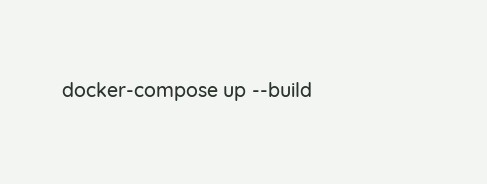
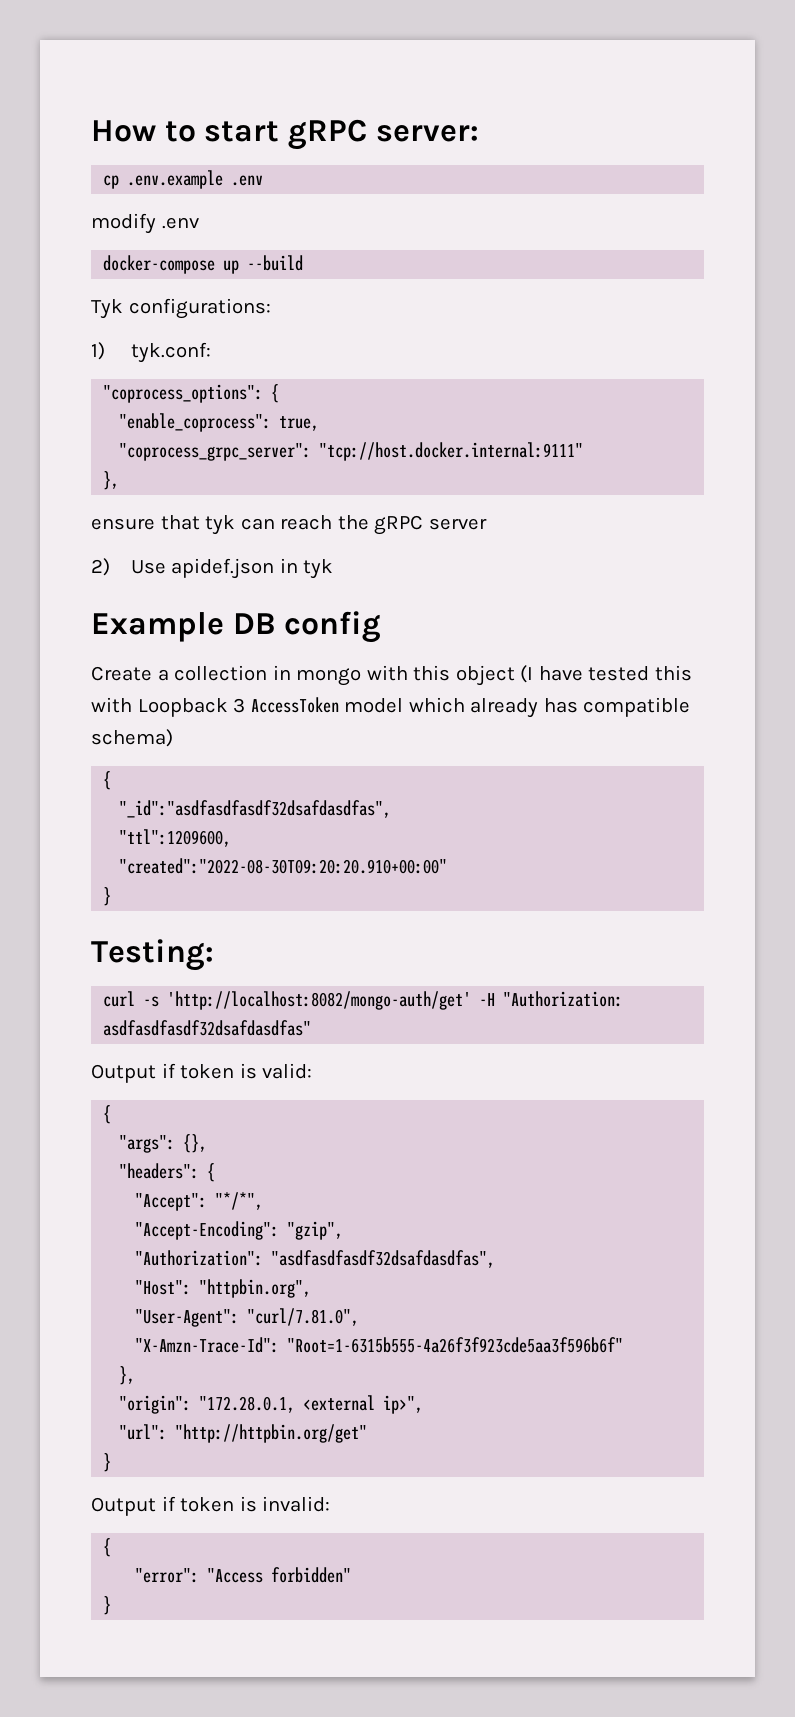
+ How to start gRPC server:
+ cp .env.example .env
+ modify .env
  docker-compose up --build
+ Tyk configurations:
+ 1) tyk.conf:
+ "coprocess_options": {
+ "enable_coprocess": true,
+ "coprocess_grpc_server": "tcp://host.docker.internal:9111"
+ },
+ ensure that tyk can reach the gRPC server
+ 2) Use apidef.json in tyk
+ Example DB config
+ Create a collection in mongo with this object (I have tested this with Loopback 3 AccessToken model which already has compatible schema)
+ {
+ "_id":"asdfasdfasdf32dsafdasdfas",
+ "ttl":1209600,
+ "created":"2022-08-30T09:20:20.910+00:00"
+ }
+ Testing:
+ curl -s 'http://localhost:8082/mongo-auth/get' -H "Authorization: asdfasdfasdf32dsafdasdfas"
+ Output if token is valid:
+ {
+ "args": {},
+ "headers": {
+ "Accept": "*/*",
+ "Accept-Encoding": "gzip",
+ "Authorization": "asdfasdfasdf32dsafdasdfas",
+ "Host": "httpbin.org",
+ "User-Agent": "curl/7.81.0",
+ "X-Amzn-Trace-Id": "Root=1-6315b555-4a26f3f923cde5aa3f596b6f"
+ },
+ "origin": "172.28.0.1, <external ip>",
+ "url": "http://httpbin.org/get"
+ }
+ Output if token is invalid:
+ {
+ "error": "Access forbidden"
+ }

